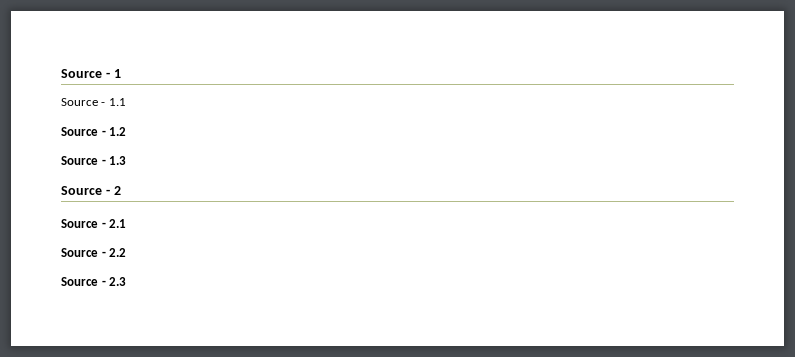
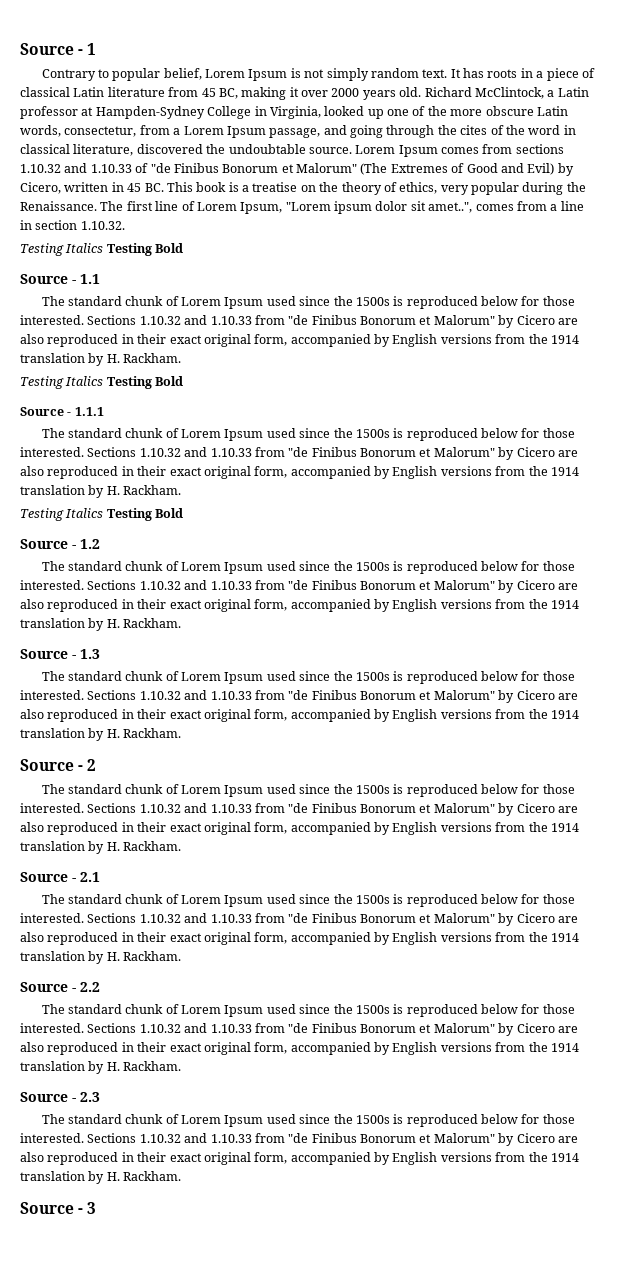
+ Contrary to popular belief, Lorem Ipsum is not simply random text. It has roots in a piece of classical Latin literature from 45 BC, making it over 2000 years old. Richard McClintock, a Latin professor at Hampden-Sydney College in Virginia, looked up one of the more obscure Latin words, consectetur, from a Lorem Ipsum passage, and going through the cites of the word in classical literature, discovered the undoubtable source. Lorem Ipsum comes from sections 1.10.32 and 1.10.33 of "de Finibus Bonorum et Malorum" (The Extremes of Good and Evil) by Cicero, written in 45 BC. This book is a treatise on the theory of ethics, very popular during the Renaissance. The first line of Lorem Ipsum, "Lorem ipsum dolor sit amet..", comes from a line in section 1.10.32.
+ Testing Italics Testing Bold
  Source - 1.1
+ The standard chunk of Lorem Ipsum used since the 1500s is reproduced below for those interested. Sections 1.10.32 and 1.10.33 from "de Finibus Bonorum et Malorum" by Cicero are also reproduced in their exact original form, accompanied by English versions from the 1914 translation by H. Rackham.
+ Testing Italics Testing Bold
+ Source - 1.1.1
+ The standard chunk of Lorem Ipsum used since the 1500s is reproduced below for those interested. Sections 1.10.32 and 1.10.33 from "de Finibus Bonorum et Malorum" by Cicero are also reproduced in their exact original form, accompanied by English versions from the 1914 translation by H. Rackham.
+ Testing Italics Testing Bold
  Source - 1.2
+ The standard chunk of Lorem Ipsum used since the 1500s is reproduced below for those interested. Sections 1.10.32 and 1.10.33 from "de Finibus Bonorum et Malorum" by Cicero are also reproduced in their exact original form, accompanied by English versions from the 1914 translation by H. Rackham.
  Source - 1.3
+ The standard chunk of Lorem Ipsum used since the 1500s is reproduced below for those interested. Sections 1.10.32 and 1.10.33 from "de Finibus Bonorum et Malorum" by Cicero are also reproduced in their exact original form, accompanied by English versions from the 1914 translation by H. Rackham.
  Source - 2
+ The standard chunk of Lorem Ipsum used since the 1500s is reproduced below for those interested. Sections 1.10.32 and 1.10.33 from "de Finibus Bonorum et Malorum" by Cicero are also reproduced in their exact original form, accompanied by English versions from the 1914 translation by H. Rackham.
  Source - 2.1
+ The standard chunk of Lorem Ipsum used since the 1500s is reproduced below for those interested. Sections 1.10.32 and 1.10.33 from "de Finibus Bonorum et Malorum" by Cicero are also reproduced in their exact original form, accompanied by English versions from the 1914 translation by H. Rackham.
  Source - 2.2
+ The standard chunk of Lorem Ipsum used since the 1500s is reproduced below for those interested. Sections 1.10.32 and 1.10.33 from "de Finibus Bonorum et Malorum" by Cicero are also reproduced in their exact original form, accompanied by English versions from the 1914 translation by H. Rackham.
  Source - 2.3
+ The standard chunk of Lorem Ipsum used since the 1500s is reproduced below for those interested. Sections 1.10.32 and 1.10.33 from "de Finibus Bonorum et Malorum" by Cicero are also reproduced in their exact original form, accompanied by English versions from the 1914 translation by H. Rackham.
+ Source - 3

